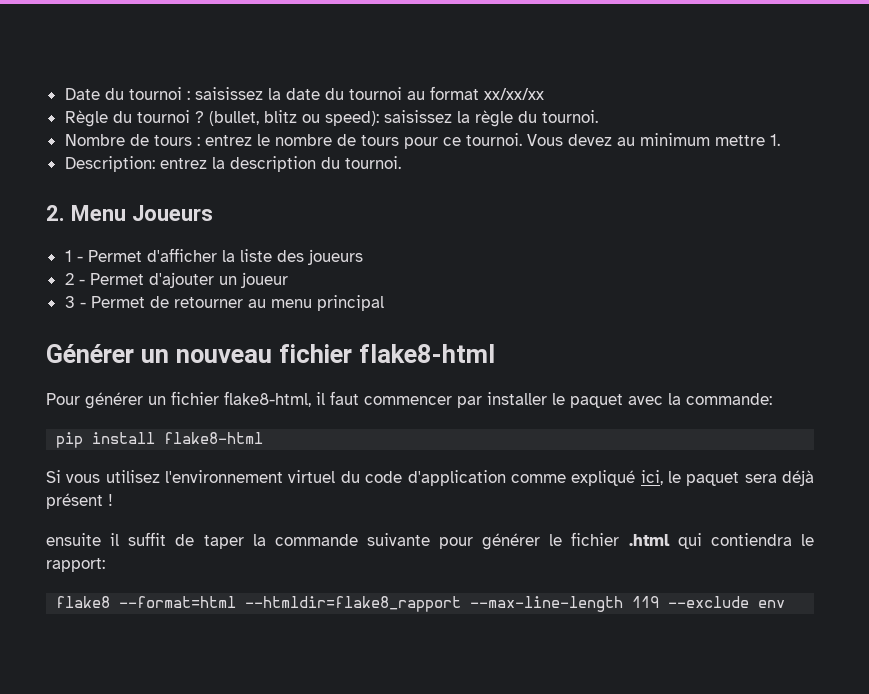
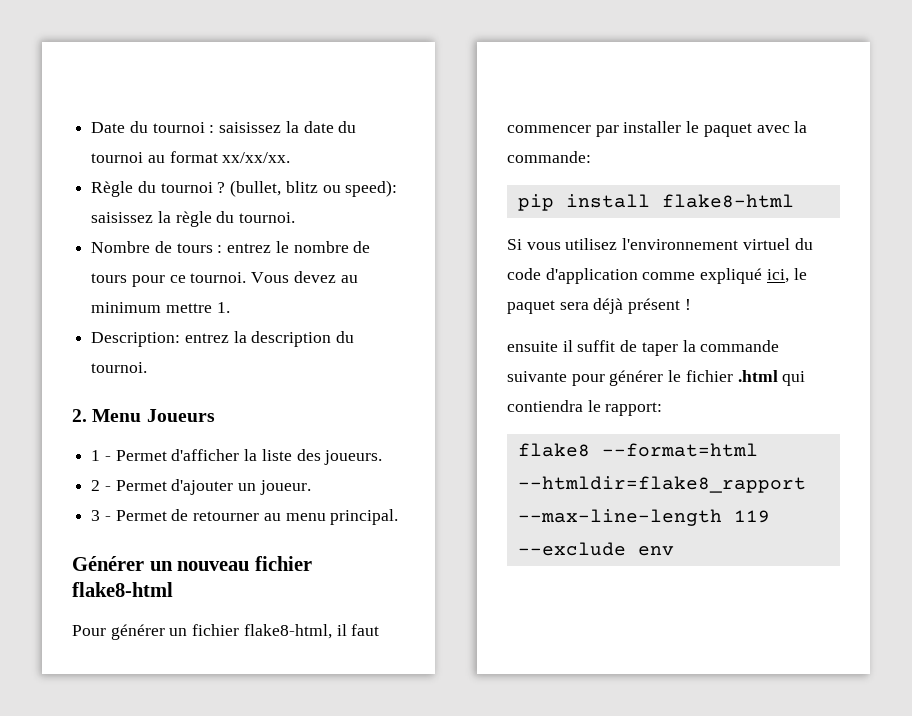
- Date du tournoi : saisissez la date du tournoi au format xx/xx/xx
+ Date du tournoi : saisissez la date du tournoi au format xx/xx/xx.
- 1 - Permet d'afficher la liste des joueurs
+ 1 - Permet d'afficher la liste des joueurs.
- 2 - Permet d'ajouter un joueur
+ 2 - Permet d'ajouter un joueur.
- 3 - Permet de retourner au menu principal
+ 3 - Permet de retourner au menu principal.

